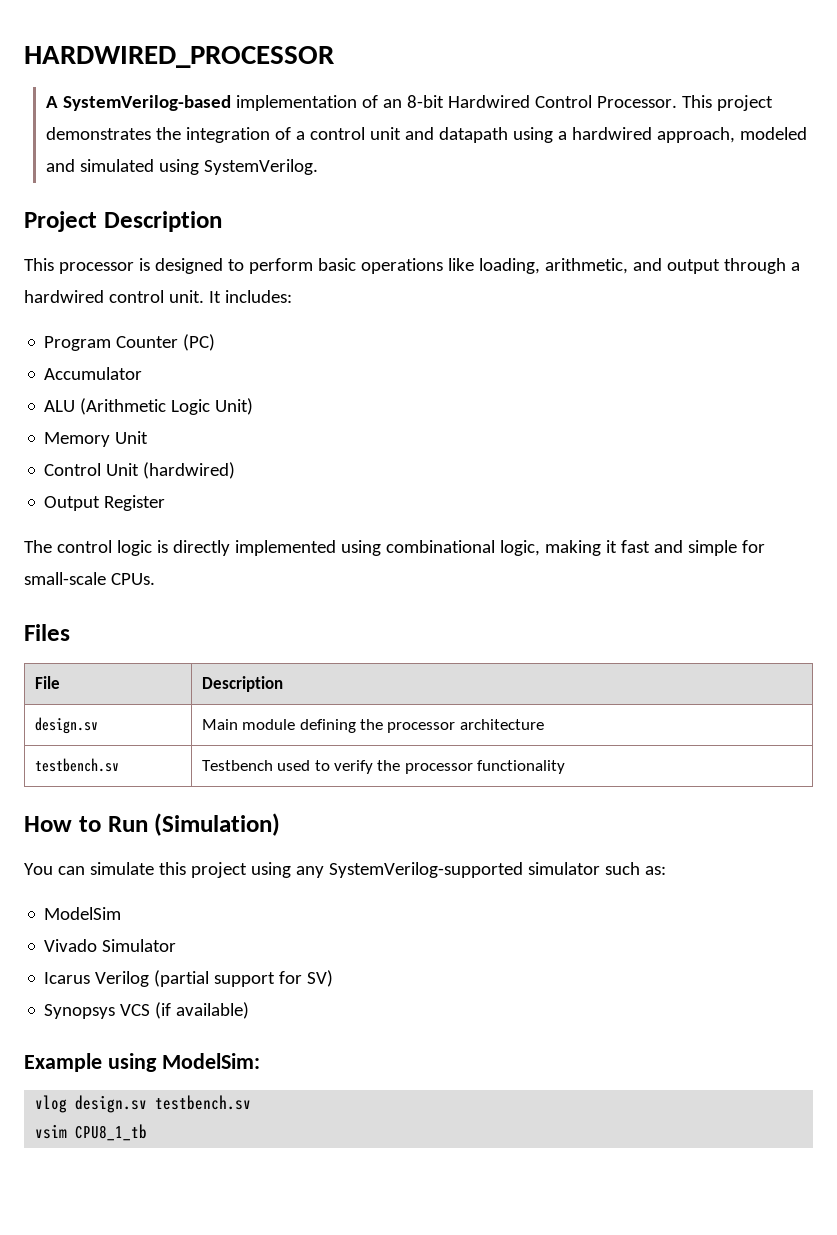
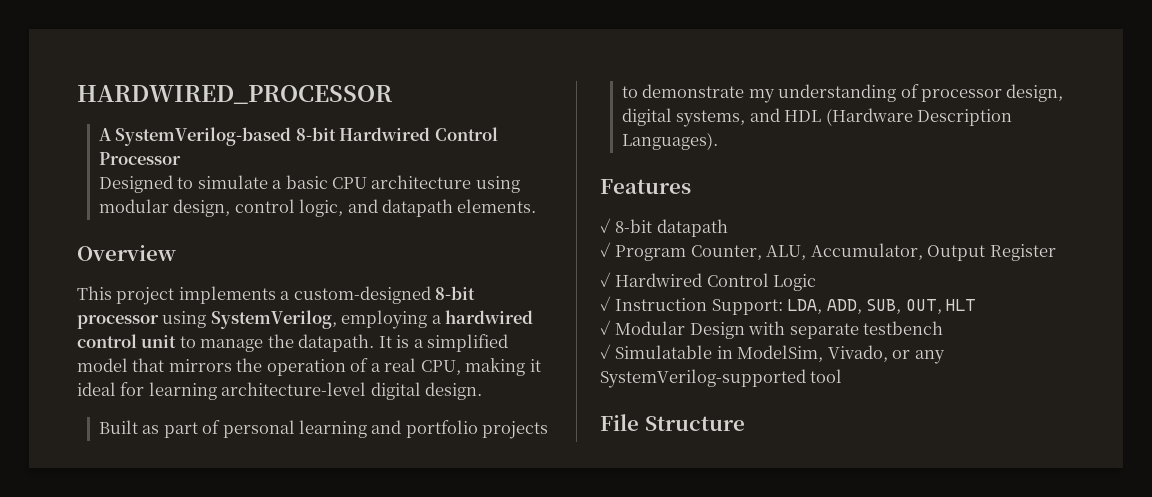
- A SystemVerilog-based implementation of an 8-bit Hardwired Control Processor. This project demonstrates the integration of a control unit and datapath using a hardwired approach, modeled and simulated using SystemVerilog.
- Project Description
- This processor is designed to perform basic operations like loading, arithmetic, and output through a hardwired control unit. It includes:
- Program Counter (PC)
- Accumulator
- ALU (Arithmetic Logic Unit)
- Memory Unit
- Control Unit (hardwired)
- Output Register
- The control logic is directly implemented using combinational logic, making it fast and simple for small-scale CPUs.
- Files
- File | Description
- design.sv | Main module defining the processor architecture
- testbench.sv | Testbench used to verify the processor functionality
- How to Run (Simulation)
- You can simulate this project using any SystemVerilog-supported simulator such as:
- ModelSim
- Vivado Simulator
- Icarus Verilog (partial support for SV)
- Synopsys VCS (if available)
- Example using ModelSim:
- vlog design.sv testbench.sv
- vsim CPU8_1_tb
+ A SystemVerilog-based 8-bit Hardwired Control Processor
+ Designed to simulate a basic CPU architecture using modular design, control logic, and datapath elements.
+ Overview
+ This project implements a custom-designed 8-bit processor using SystemVerilog, employing a hardwired control unit to manage the datapath. It is a simplified model that mirrors the operation of a real CPU, making it ideal for learning architecture-level digital design.
+ Built as part of personal learning and portfolio projects to demonstrate my understanding of processor design, digital systems, and HDL (Hardware Description Languages).
+ Features
+ ✓ 8-bit datapath
+ ✓ Program Counter, ALU, Accumulator, Output Register
+ ✓ Hardwired Control Logic
+ ✓ Instruction Support: LDA, ADD, SUB, OUT, HLT
+ ✓ Modular Design with separate testbench
+ ✓ Simulatable in ModelSim, Vivado, or any SystemVerilog-supported tool
+ File Structure

